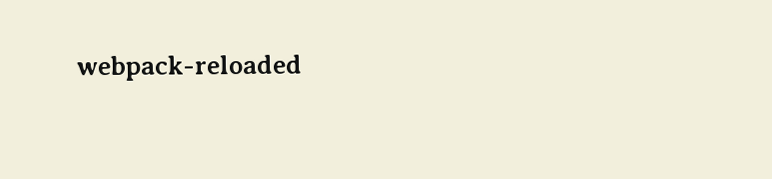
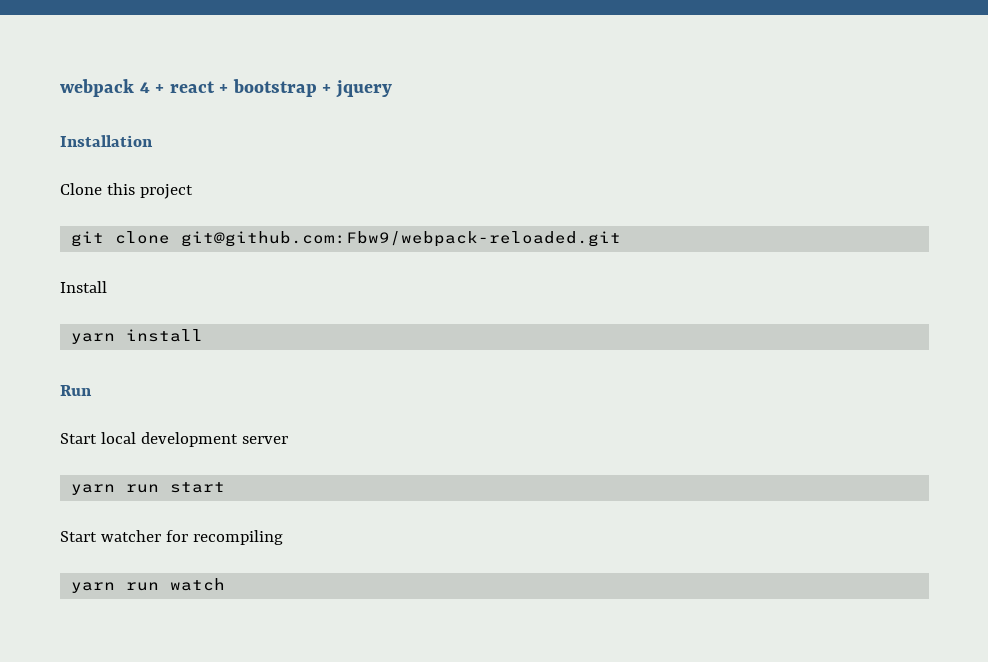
- webpack-reloaded
+ webpack 4 + react + bootstrap + jquery
+ Installation
+ Clone this project
+ git clone git@github.com:Fbw9/webpack-reloaded.git
+ Install
+ yarn install
+ Run
+ Start local development server
+ yarn run start
+ Start watcher for recompiling
+ yarn run watch

